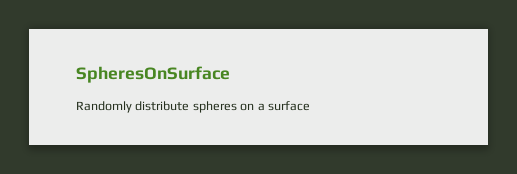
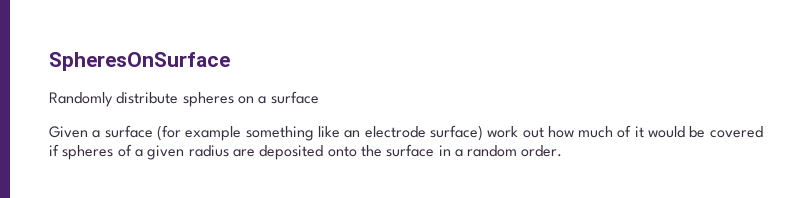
+ Given a surface (for example something like an electrode surface) work out how much of it would be covered if spheres of a given radius are deposited onto the surface in a random order.

